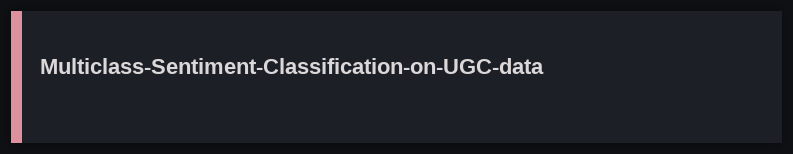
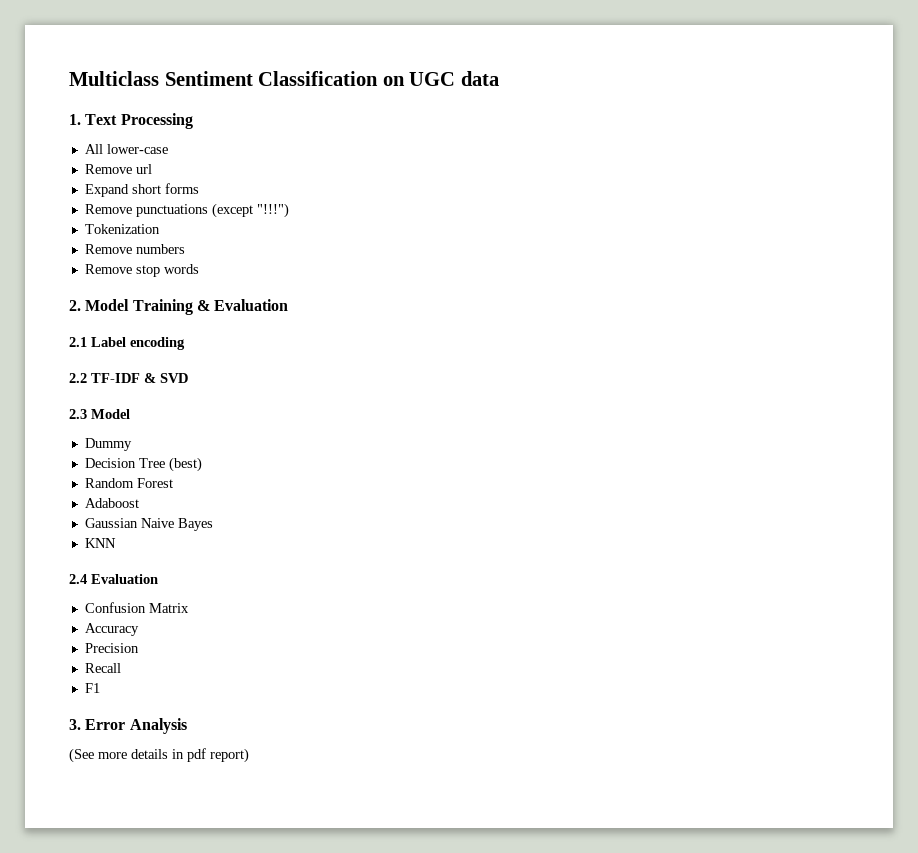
- Multiclass-Sentiment-Classification-on-UGC-data
+ Multiclass Sentiment Classification on UGC data
+ 1. Text Processing
+ All lower-case
+ Remove url
+ Expand short forms
+ Remove punctuations (except "!!!")
+ Tokenization
+ Remove numbers
+ Remove stop words
+ 2. Model Training & Evaluation
+ 2.1 Label encoding
+ 2.2 TF-IDF & SVD
+ 2.3 Model
+ Dummy
+ Decision Tree (best)
+ Random Forest
+ Adaboost
+ Gaussian Naive Bayes
+ KNN
+ 2.4 Evaluation
+ Confusion Matrix
+ Accuracy
+ Precision
+ Recall
+ F1
+ 3. Error Analysis
+ (See more details in pdf report)

